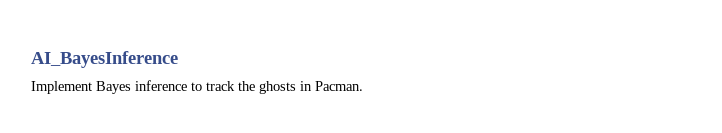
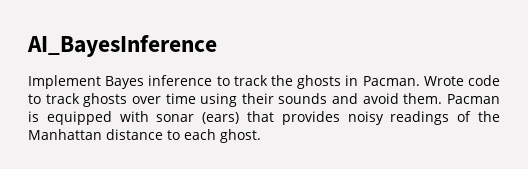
+ Wrote code to track ghosts over time using their sounds and avoid them. Pacman is equipped with sonar (ears) that provides noisy readings of the Manhattan distance to each ghost.

